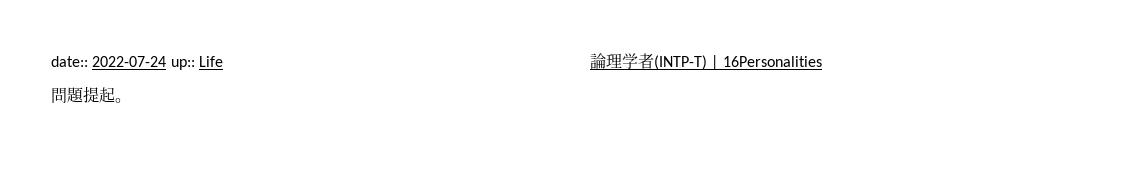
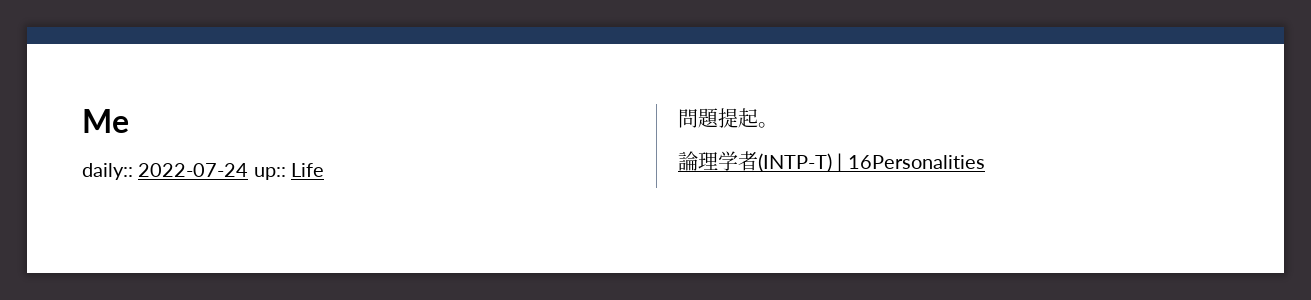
- date:: 2022-07-24 up:: Life
+ Me
+ daily:: 2022-07-24 up:: Life

